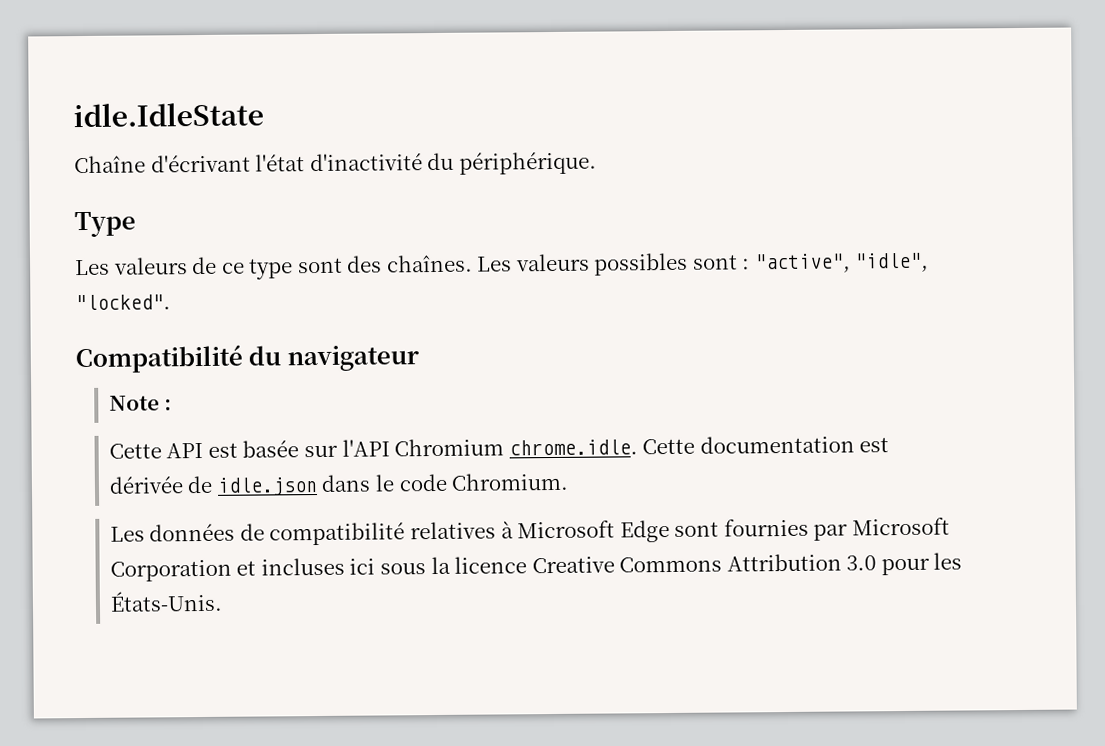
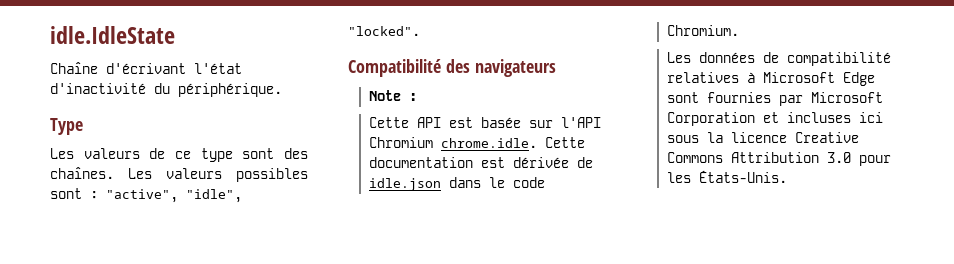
- Compatibilité du navigateur
+ Compatibilité des navigateurs

